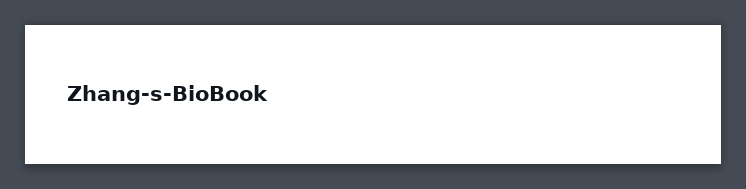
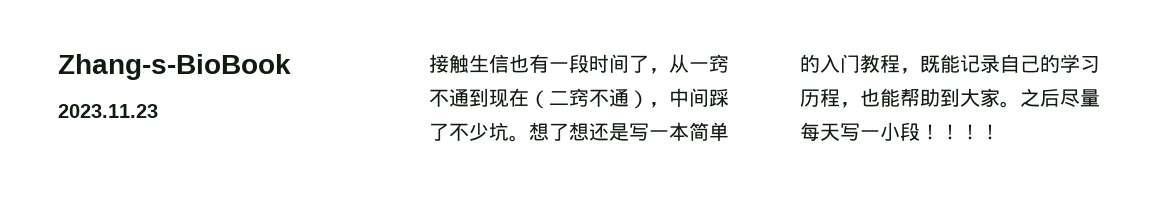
+ 2023.11.23
+ 接触生信也有一段时间了，从一窍不通到现在（二窍不通），中间踩了不少坑。想了想还是写一本简单的入门教程，既能记录自己的学习历程，也能帮助到大家。之后尽量每天写一小段！！！！

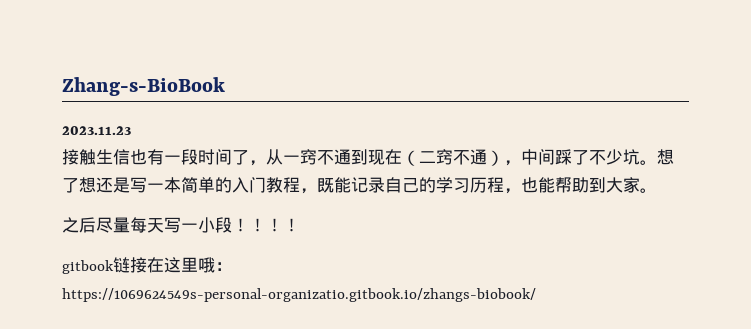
- 想了想还是写一本简单的入门教程，既能记录自己的学习历程，也能帮助到大家。之后尽量每天写一小段！
+ 想了想还是写一本简单的入门教程，既能记录自己的学习历程，也能帮助到大家。
+ 之后尽量每天写一小段！
+ gitbook链接在这里哦：https://1069624549s-personal-organizatio.gitbook.io/zhangs-biobook/

